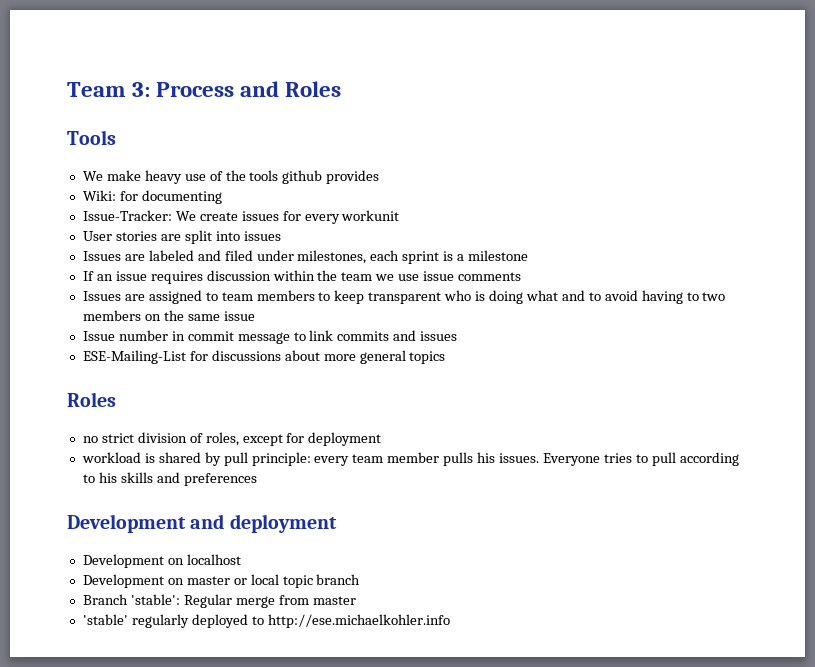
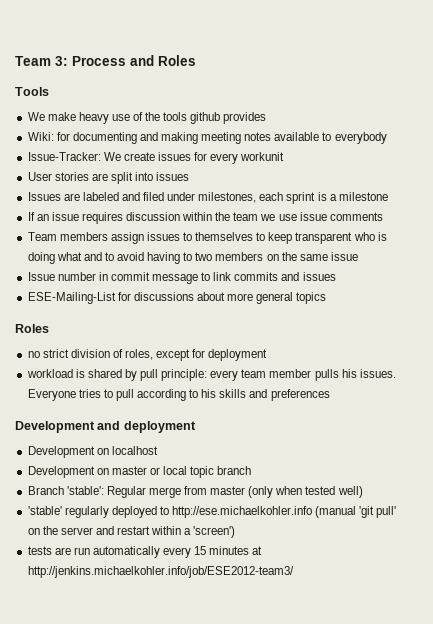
- Wiki: for documenting
+ Wiki: for documenting and making meeting notes available to everybody
- Issues are assigned to team members to keep transparent who is doing what and to avoid having to two members on the same issue
+ Team members assign issues to themselves to keep transparent who is doing what and to avoid having to two members on the same issue
- Branch 'stable': Regular merge from master
+ Branch 'stable': Regular merge from master (only when tested well)
- 'stable' regularly deployed to http://ese.michaelkohler.info
+ 'stable' regularly deployed to http://ese.michaelkohler.info (manual 'git pull' on the server and restart within a 'screen')
+ tests are run automatically every 15 minutes at http://jenkins.michaelkohler.info/job/ESE2012-team3/

